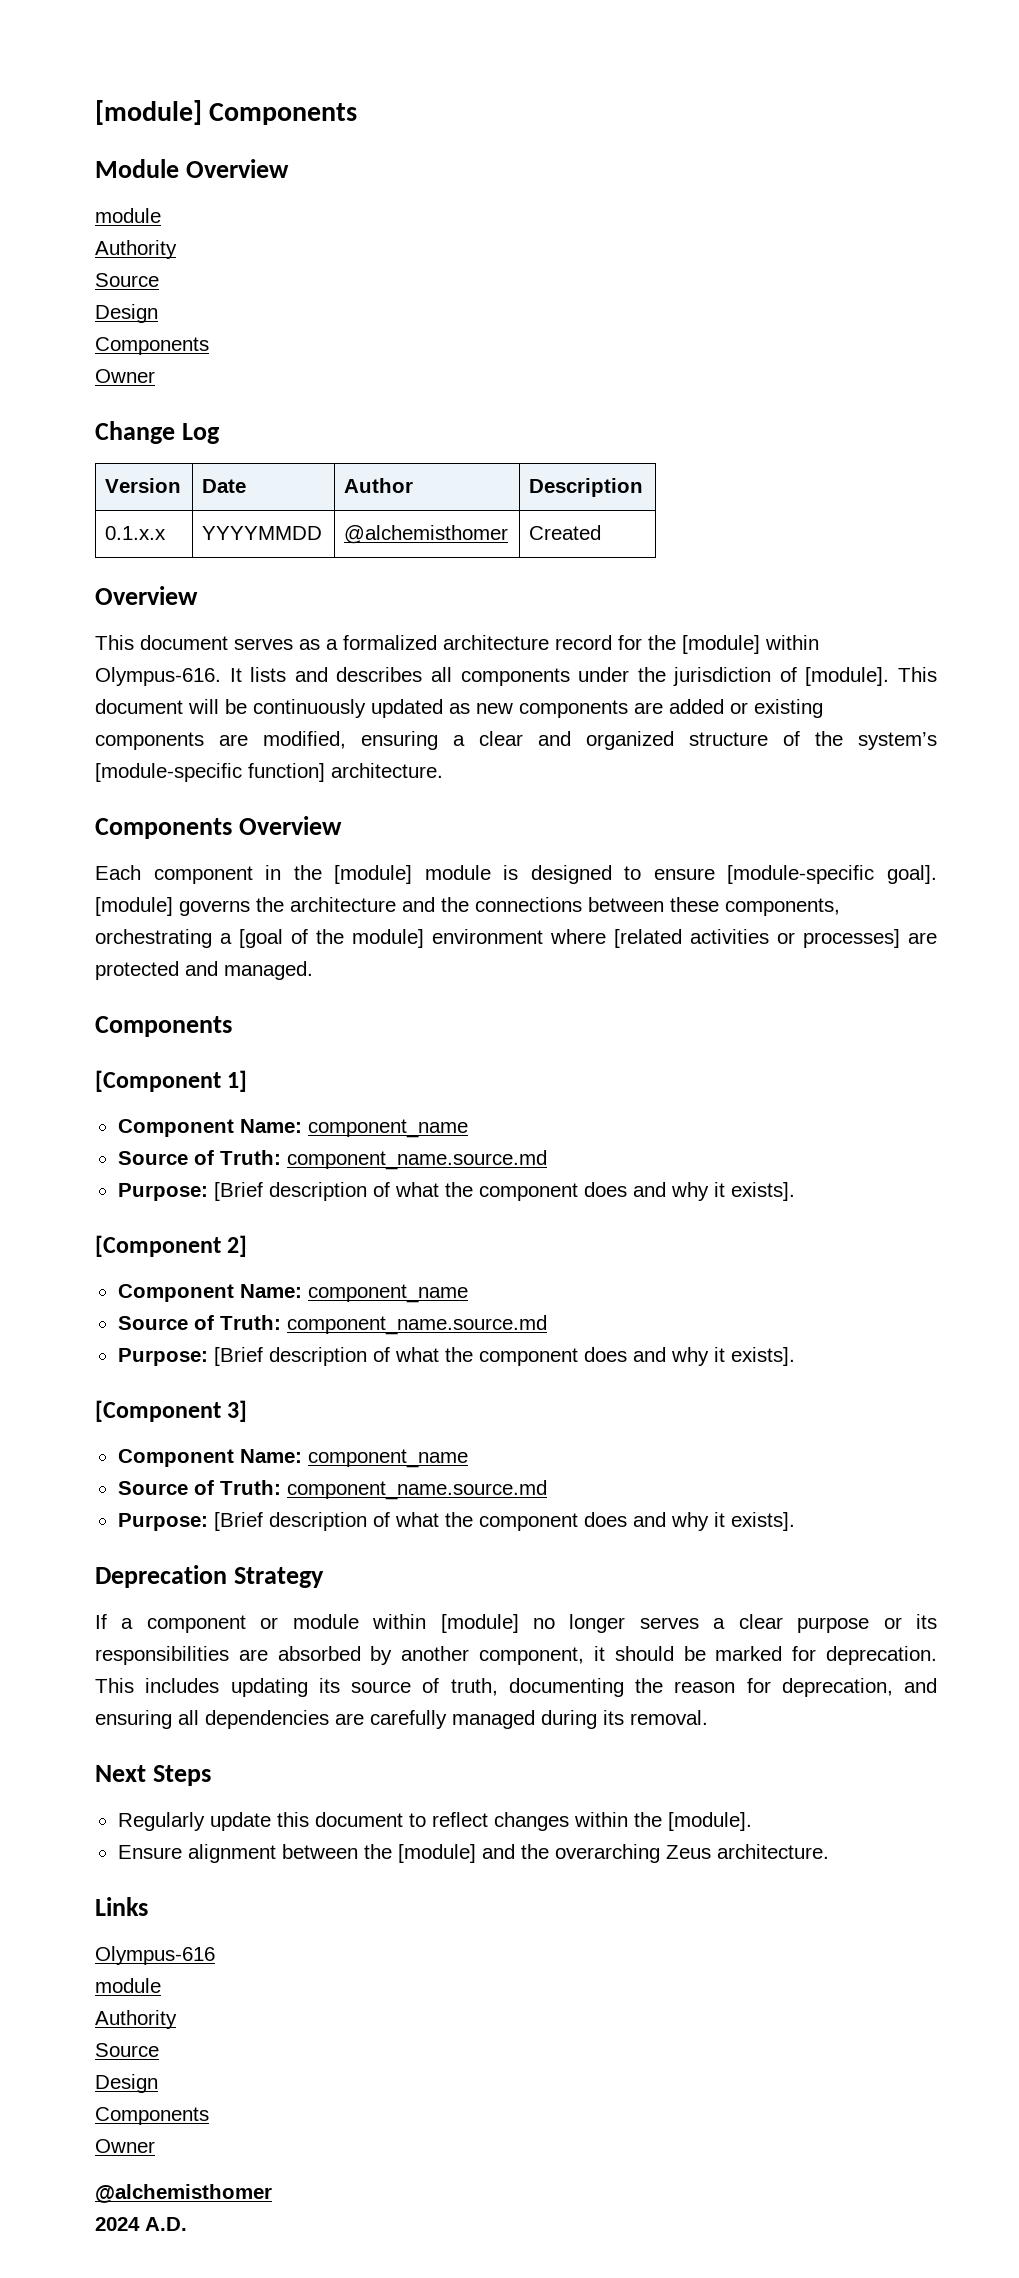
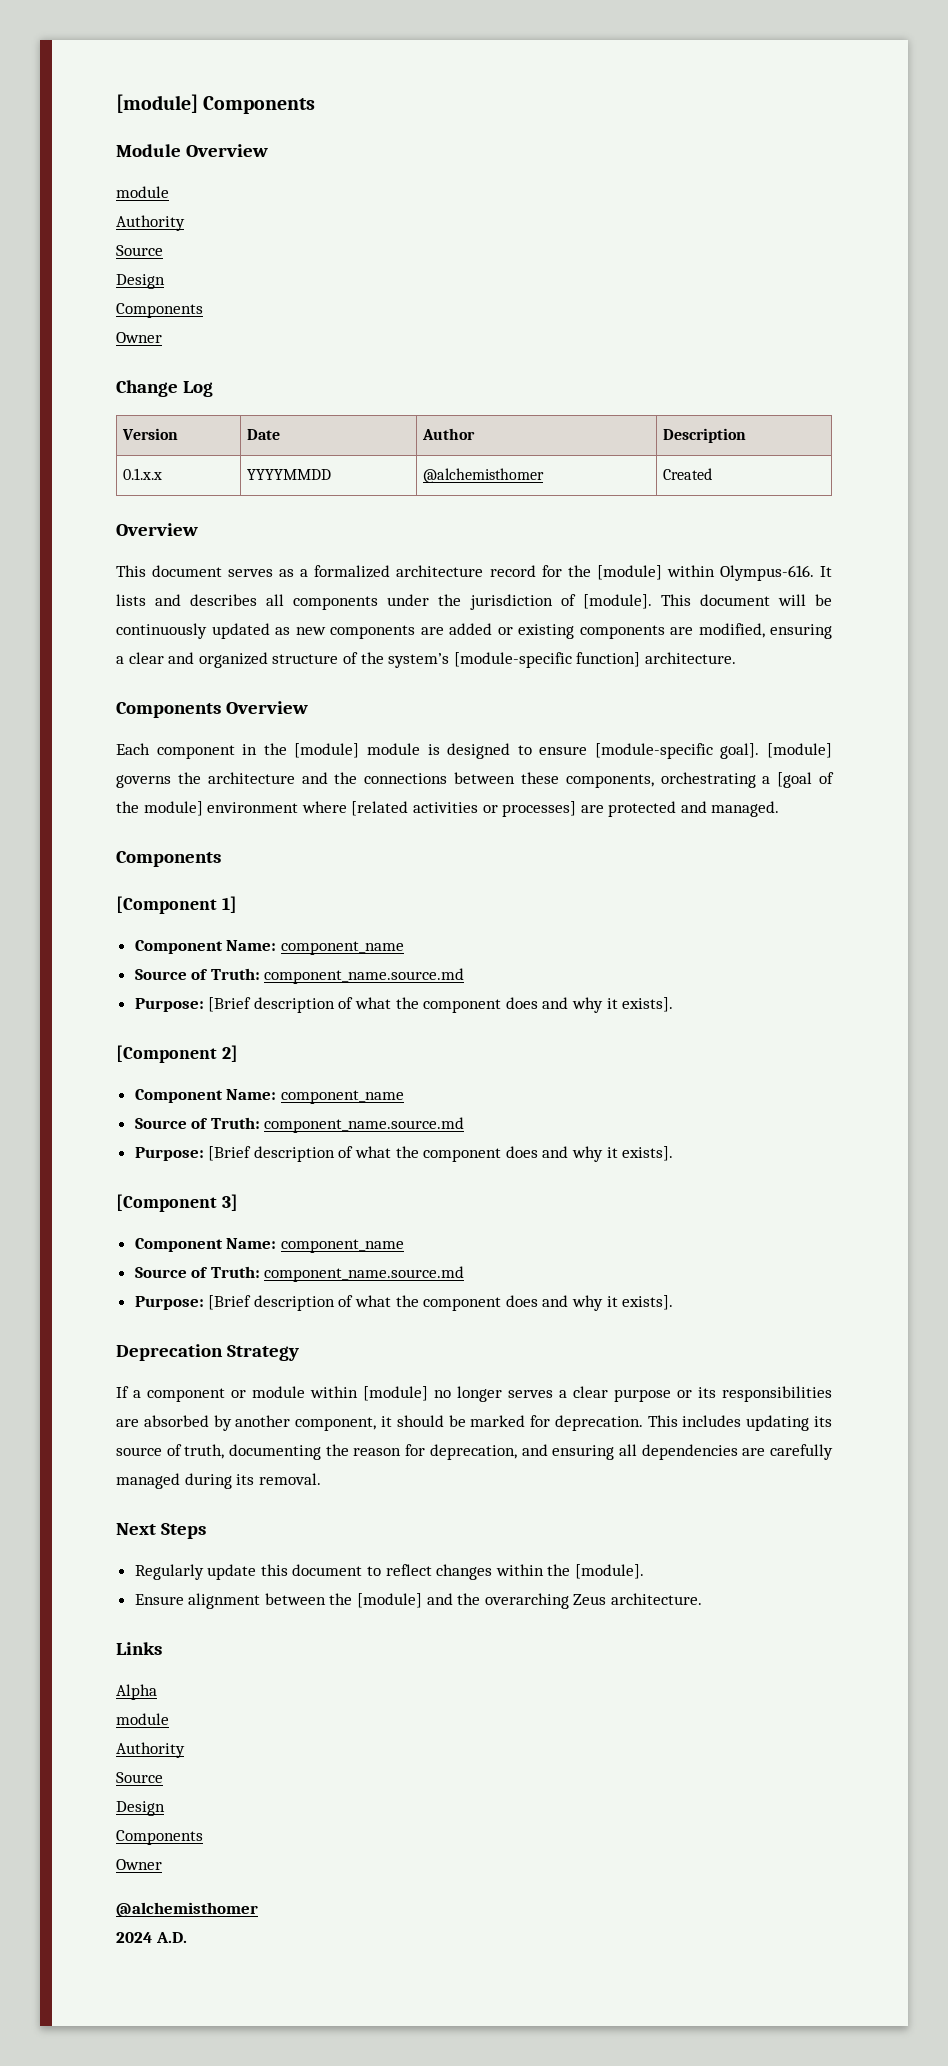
- Olympus-616
+ Alpha

